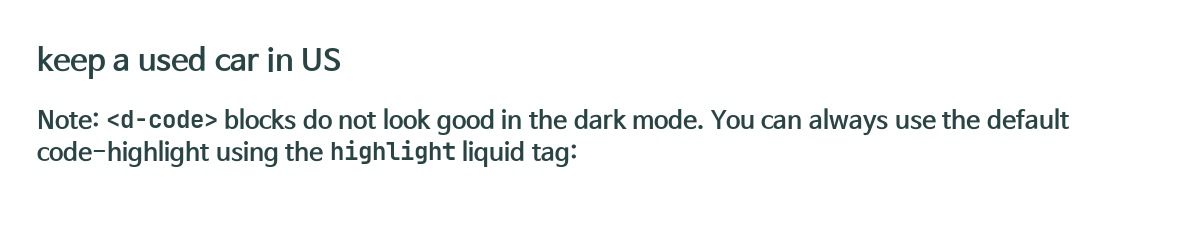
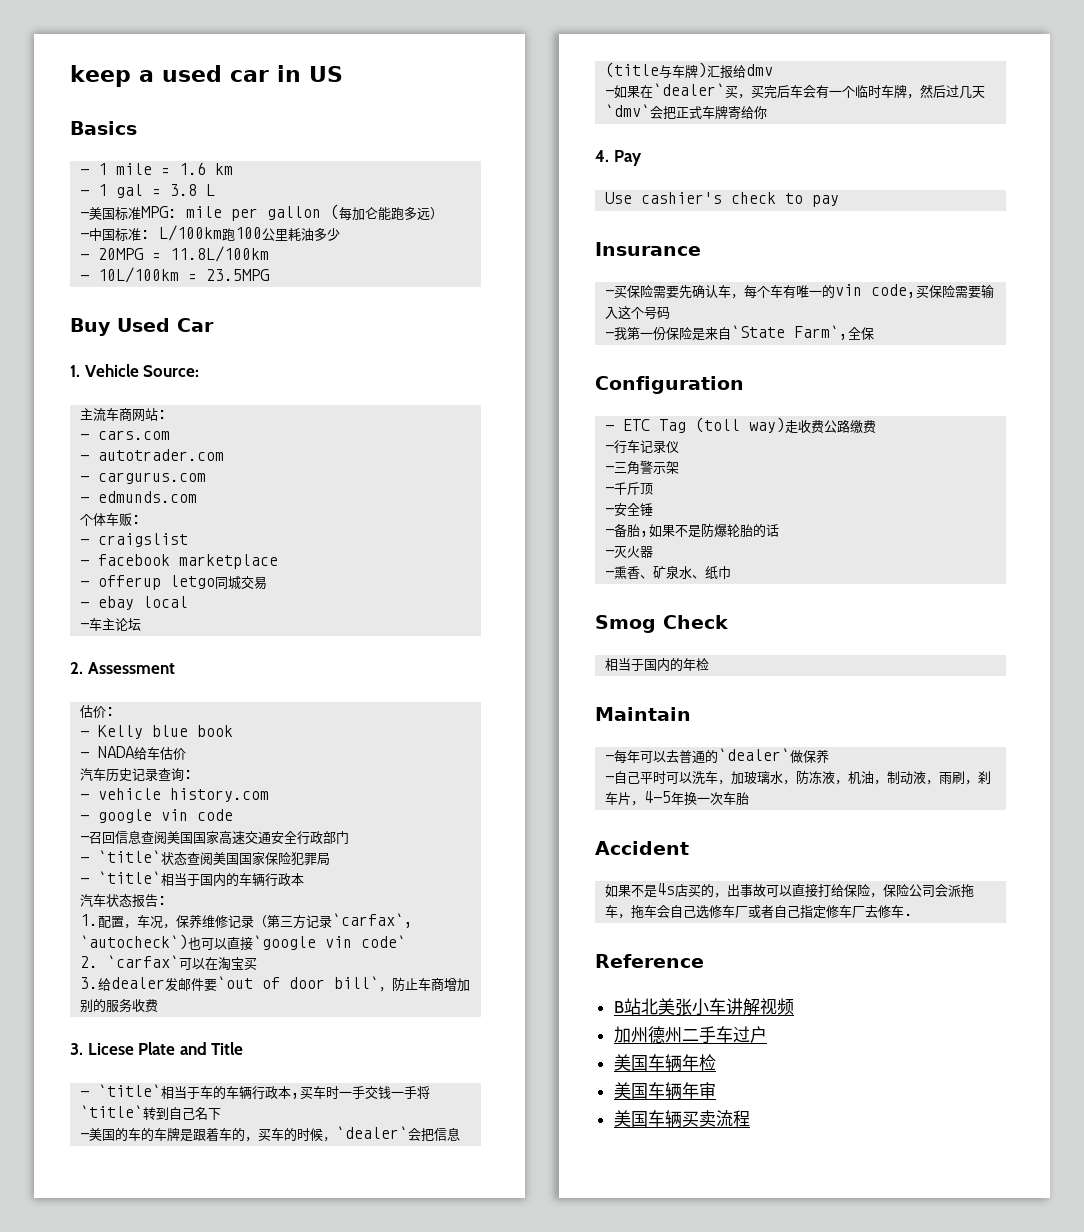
- Note: <d-code> blocks do not look good in the dark mode. You can always use the default code-highlight using the highlight liquid tag:
+ Basics
+ - 1 mile = 1.6 km
+ - 1 gal = 3.8 L
+ -美国标准MPG: mile per gallon (每加仑能跑多远）
+ -中国标准: L/100km跑100公里耗油多少
+ - 20MPG = 11.8L/100km
+ - 10L/100km = 23.5MPG
+ Buy Used Car
+ 1. Vehicle Source:
+ 主流车商网站:
+ - cars.com
+ - autotrader.com
+ - cargurus.com
+ - edmunds.com
+ 个体车贩:
+ - craigslist
+ - facebook marketplace
+ - offerup letgo同城交易
+ - ebay local
+ -车主论坛
+ 2. Assessment
+ 估价:
+ - Kelly blue book
+ - NADA给车估价
+ 汽车历史记录查询:
+ - vehicle history.com
+ - google vin code
+ -召回信息查阅美国国家高速交通安全行政部门
+ - `title`状态查阅美国国家保险犯罪局
+ - `title`相当于国内的车辆行政本
+ 汽车状态报告:
+ 1.配置，车况，保养维修记录（第三方记录`carfax`, `autocheck`)也可以直接`google vin code`
+ 2. `carfax`可以在淘宝买
+ 3.给dealer发邮件要`out of door bill`，防止车商增加别的服务收费
+ 3. Licese Plate and Title
+ - `title`相当于车的车辆行政本,买车时一手交钱一手将`title`转到自己名下
+ -美国的车的车牌是跟着车的，买车的时候，`dealer`会把信息(title与车牌)汇报给dmv
+ -如果在`dealer`买，买完后车会有一个临时车牌，然后过几天`dmv`会把正式车牌寄给你
+ 4. Pay
+ Use cashier's check to pay
+ Insurance
+ -买保险需要先确认车，每个车有唯一的vin code,买保险需要输入这个号码
+ -我第一份保险是来自`State Farm`,全保
+ Configuration
+ - ETC Tag (toll way)走收费公路缴费
+ -行车记录仪
+ -三角警示架
+ -千斤顶
+ -安全锤
+ -备胎,如果不是防爆轮胎的话
+ -灭火器
+ -熏香、矿泉水、纸巾
+ Smog Check
+ 相当于国内的年检
+ Maintain
+ -每年可以去普通的`dealer`做保养
+ -自己平时可以洗车，加玻璃水，防冻液，机油，制动液，雨刷，刹车片，4-5年换一次车胎
+ Accident
+ 如果不是4s店买的，出事故可以直接打给保险，保险公司会派拖车，拖车会自己选修车厂或者自己指定修车厂去修车.
+ Reference
+ B站北美张小车讲解视频
+ 加州德州二手车过户
+ 美国车辆年检
+ 美国车辆年审
+ 美国车辆买卖流程

